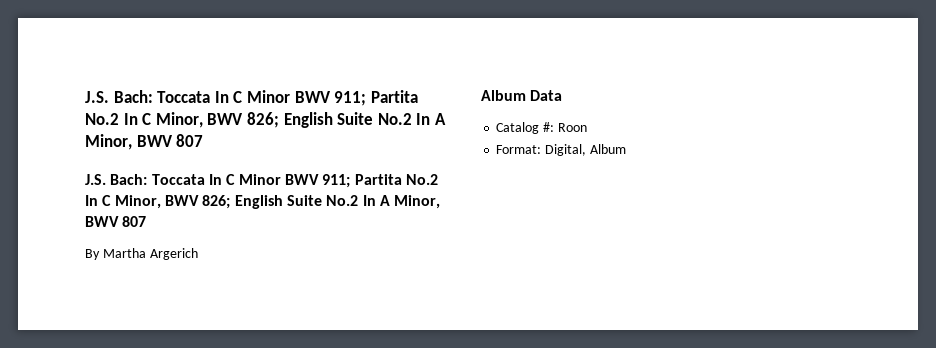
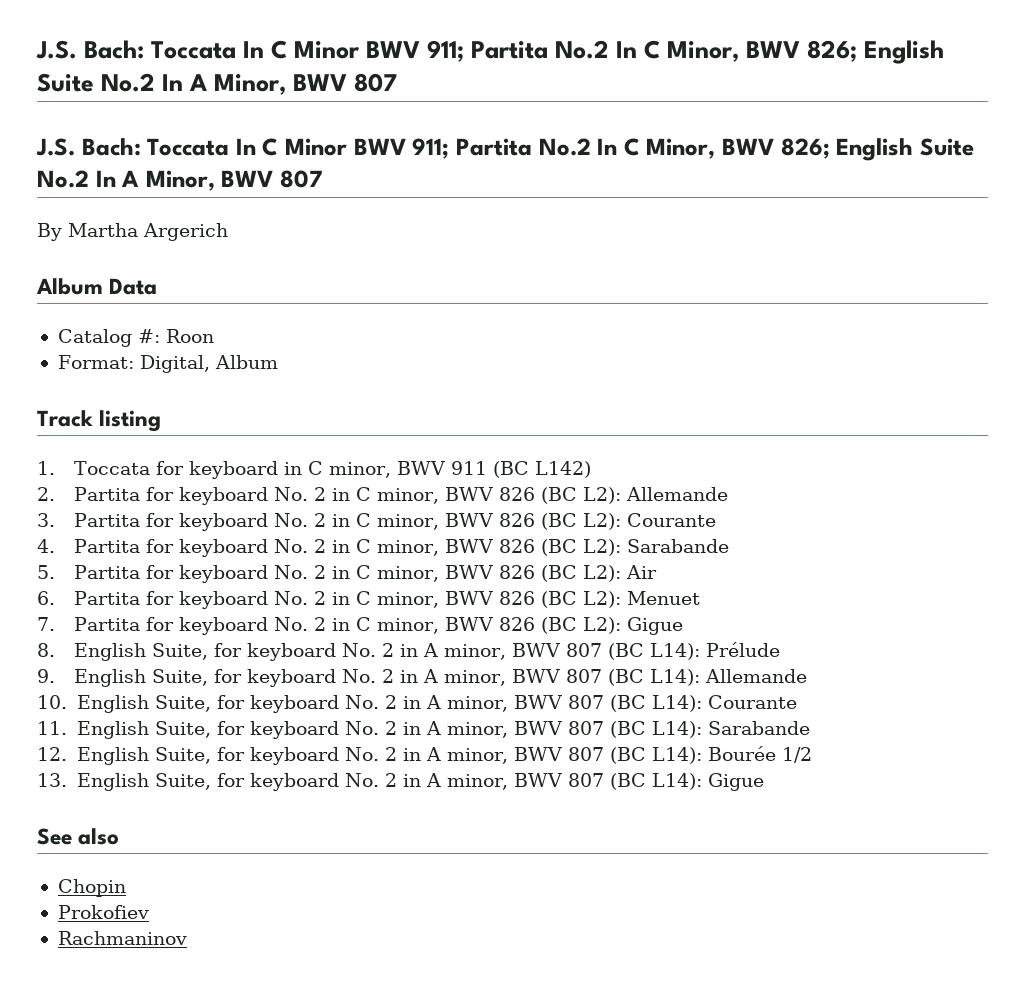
+ Track listing
+ 1. Toccata for keyboard in C minor, BWV 911 (BC L142)
+ 2. Partita for keyboard No. 2 in C minor, BWV 826 (BC L2): Allemande
+ 3. Partita for keyboard No. 2 in C minor, BWV 826 (BC L2): Courante
+ 4. Partita for keyboard No. 2 in C minor, BWV 826 (BC L2): Sarabande
+ 5. Partita for keyboard No. 2 in C minor, BWV 826 (BC L2): Air
+ 6. Partita for keyboard No. 2 in C minor, BWV 826 (BC L2): Menuet
+ 7. Partita for keyboard No. 2 in C minor, BWV 826 (BC L2): Gigue
+ 8. English Suite, for keyboard No. 2 in A minor, BWV 807 (BC L14): Prélude
+ 9. English Suite, for keyboard No. 2 in A minor, BWV 807 (BC L14): Allemande
+ 10. English Suite, for keyboard No. 2 in A minor, BWV 807 (BC L14): Courante
+ 11. English Suite, for keyboard No. 2 in A minor, BWV 807 (BC L14): Sarabande
+ 12. English Suite, for keyboard No. 2 in A minor, BWV 807 (BC L14): Bourée 1/2
+ 13. English Suite, for keyboard No. 2 in A minor, BWV 807 (BC L14): Gigue
+ See also
+ Chopin
+ Prokofiev
+ Rachmaninov

